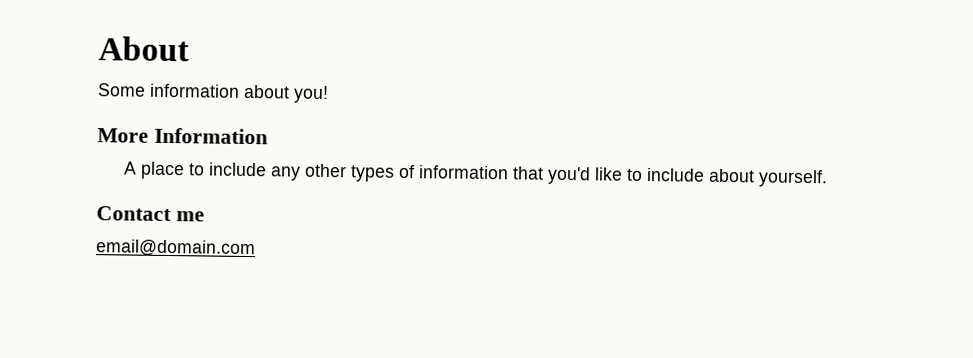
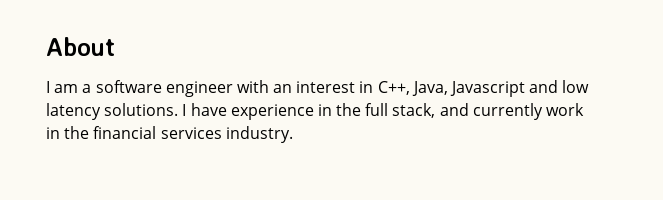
- Some information about you!
- More Information
- A place to include any other types of information that you'd like to include about yourself.
- Contact me
- email@domain.com
+ I am a software engineer with an interest in C++, Java, Javascript and low latency solutions. I have experience in the full stack, and currently work in the financial services industry.

